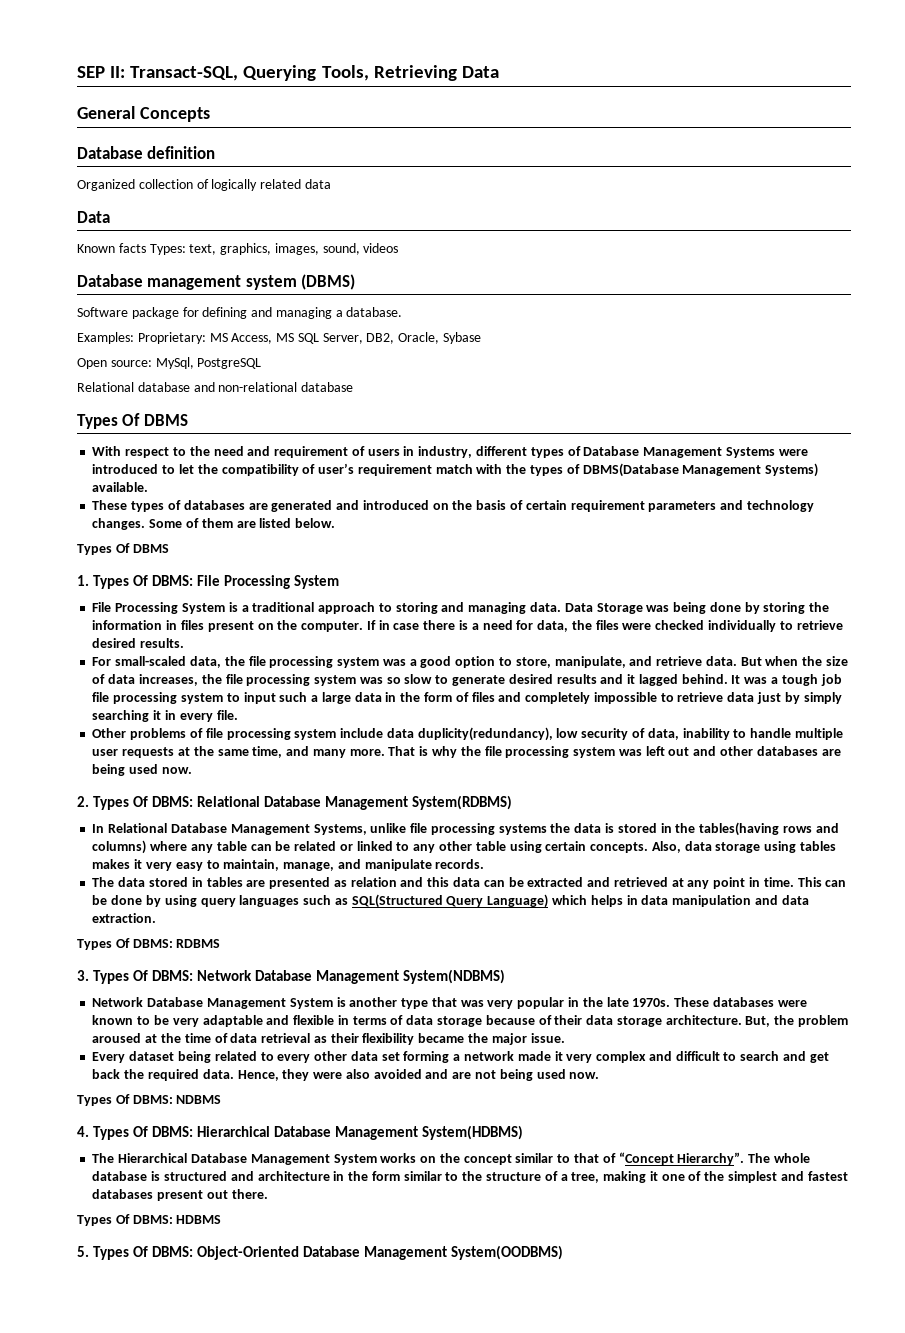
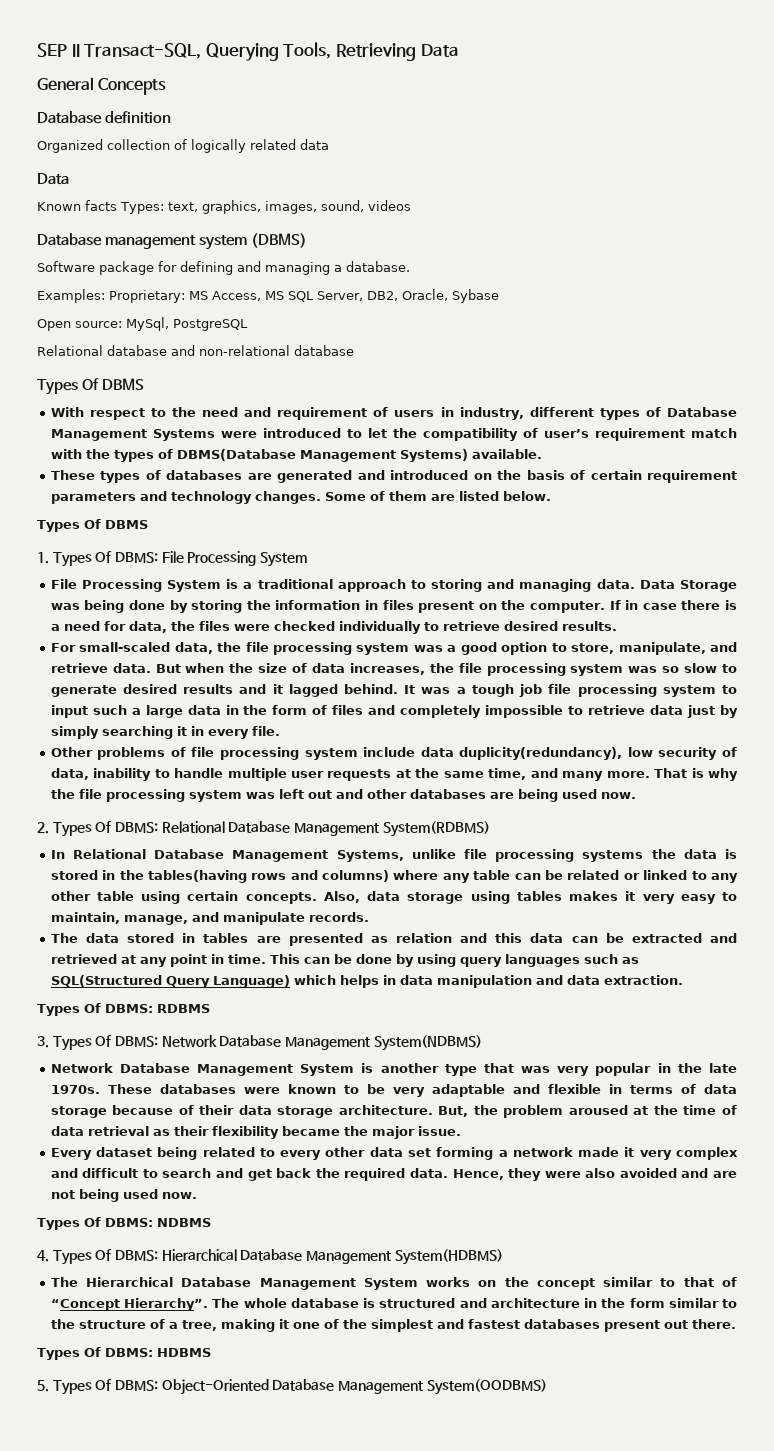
- SEP II: Transact-SQL, Querying Tools, Retrieving Data
+ SEP II Transact-SQL, Querying Tools, Retrieving Data

